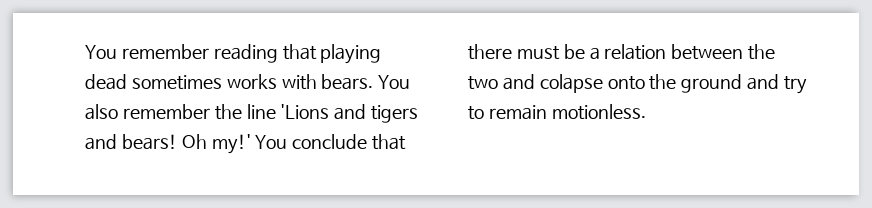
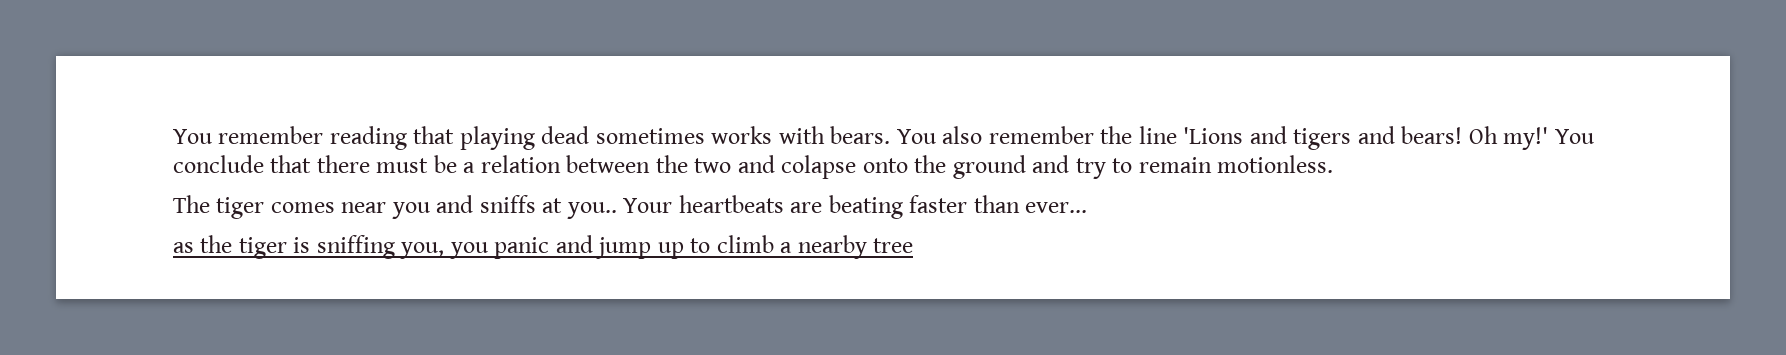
+ The tiger comes near you and sniffs at you.. Your heartbeats are beating faster than ever...
+ as the tiger is sniffing you, you panic and jump up to climb a nearby tree

